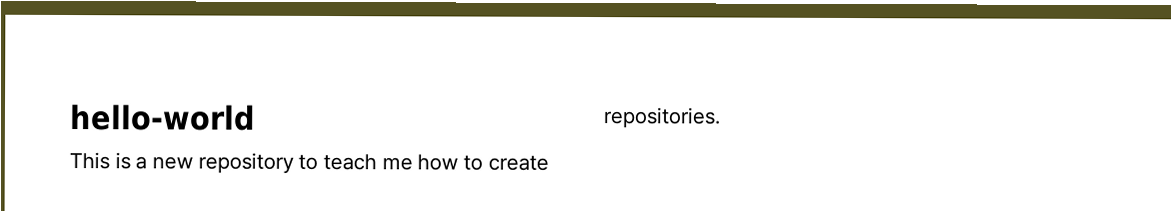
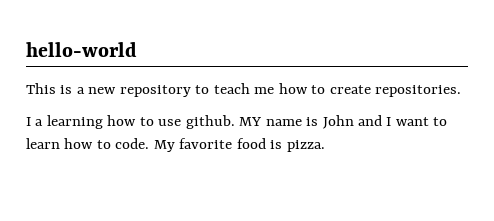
+ I a learning how to use github. MY name is John and I want to learn how to code. My favorite food is pizza.

